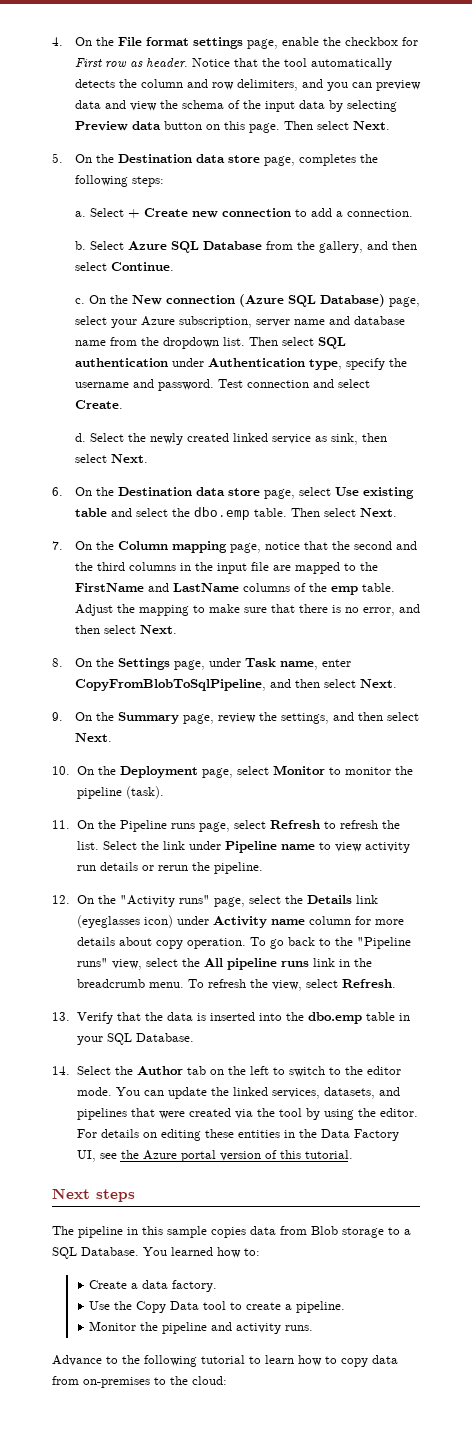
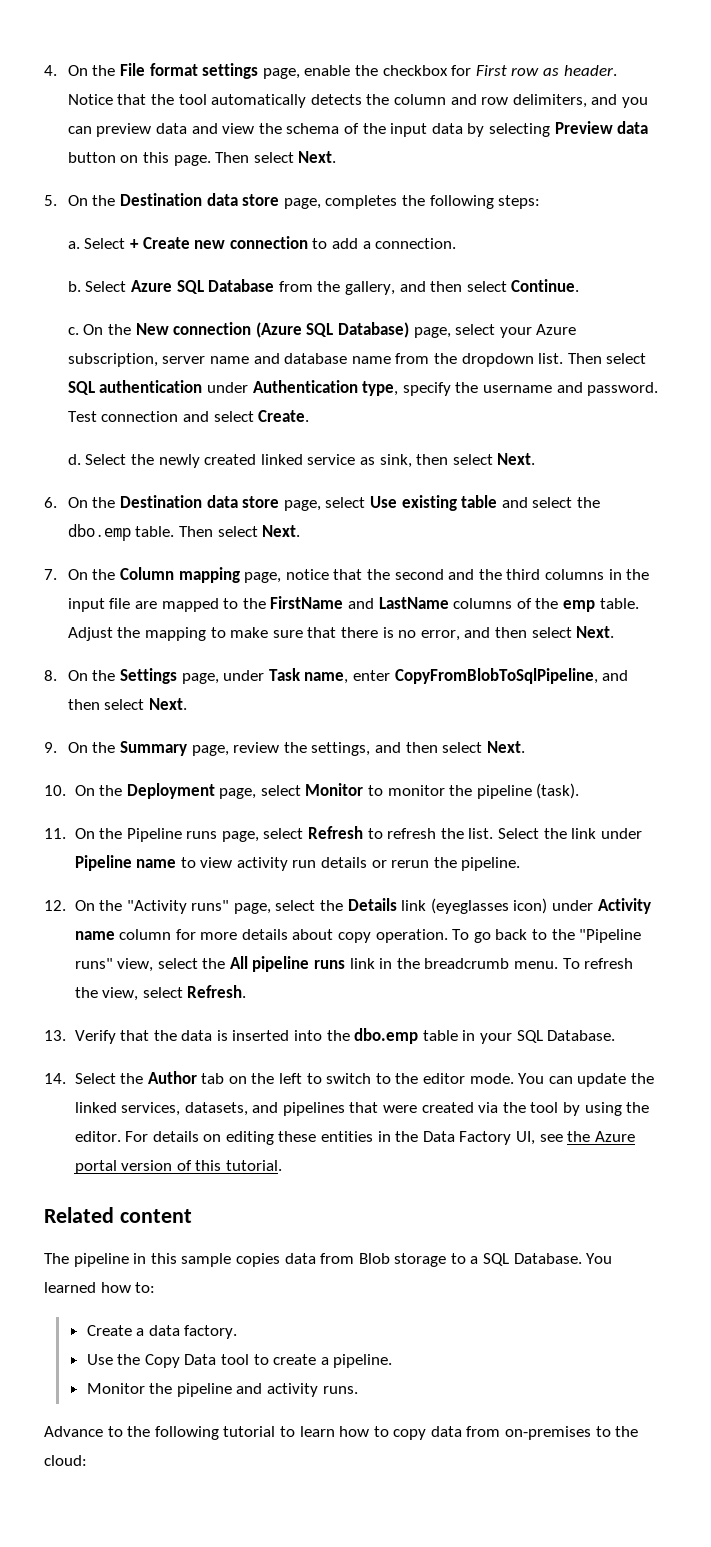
- Next steps
+ Related content

